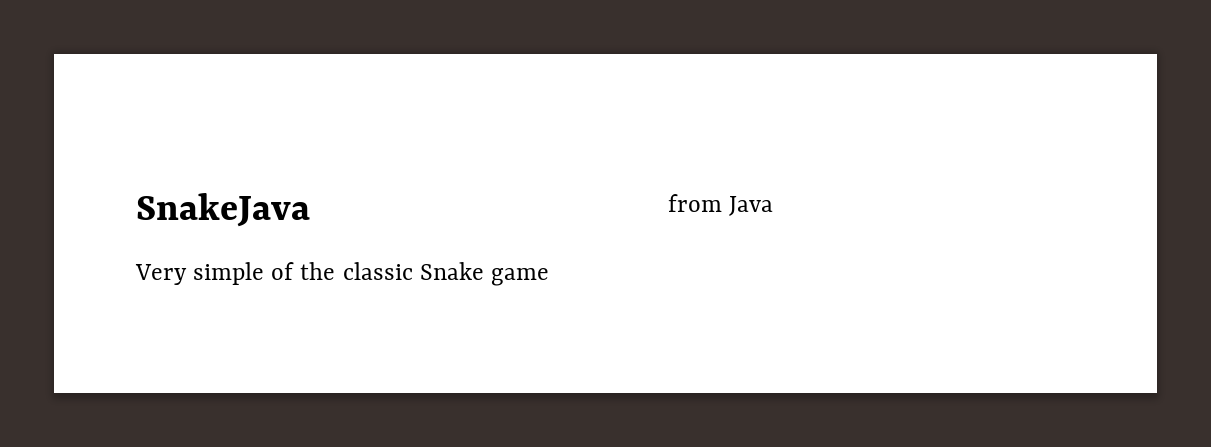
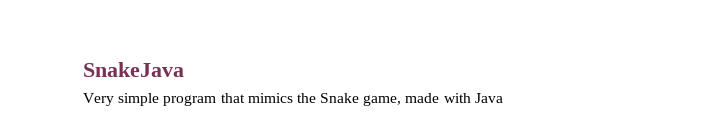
- Very simple of the classic Snake game from Java
+ Very simple program that mimics the Snake game, made with Java

